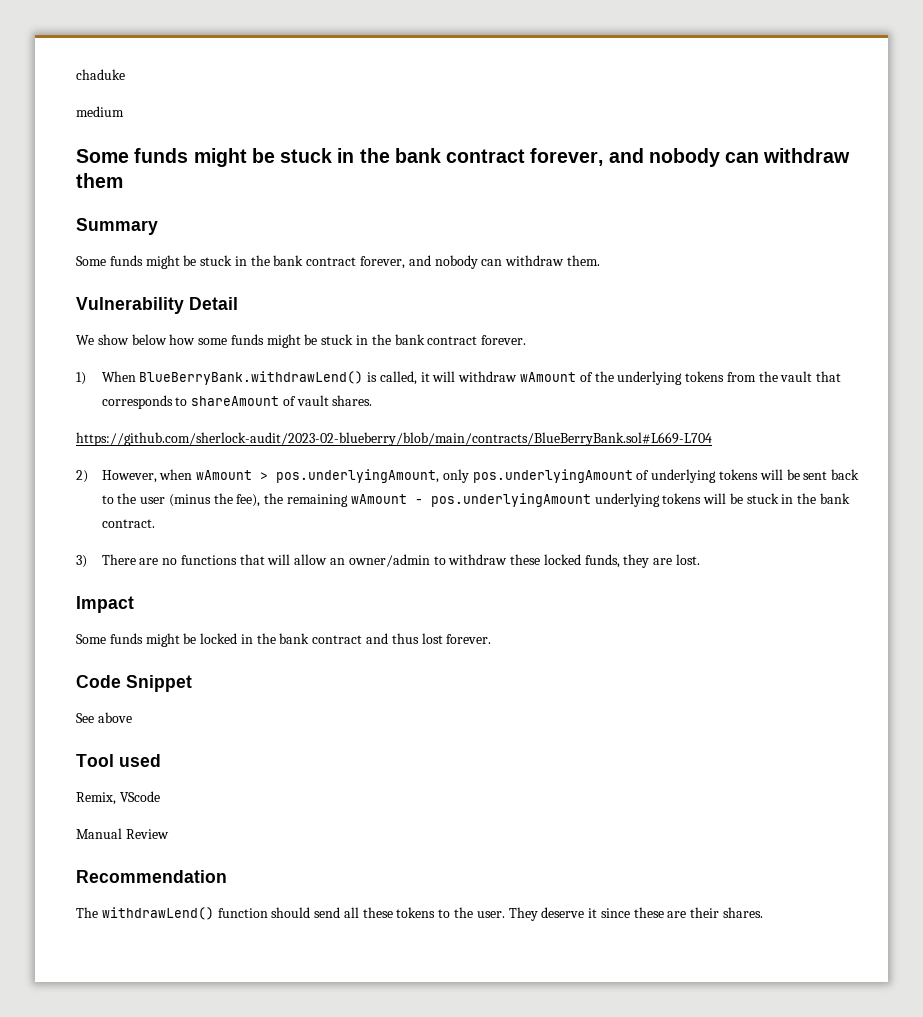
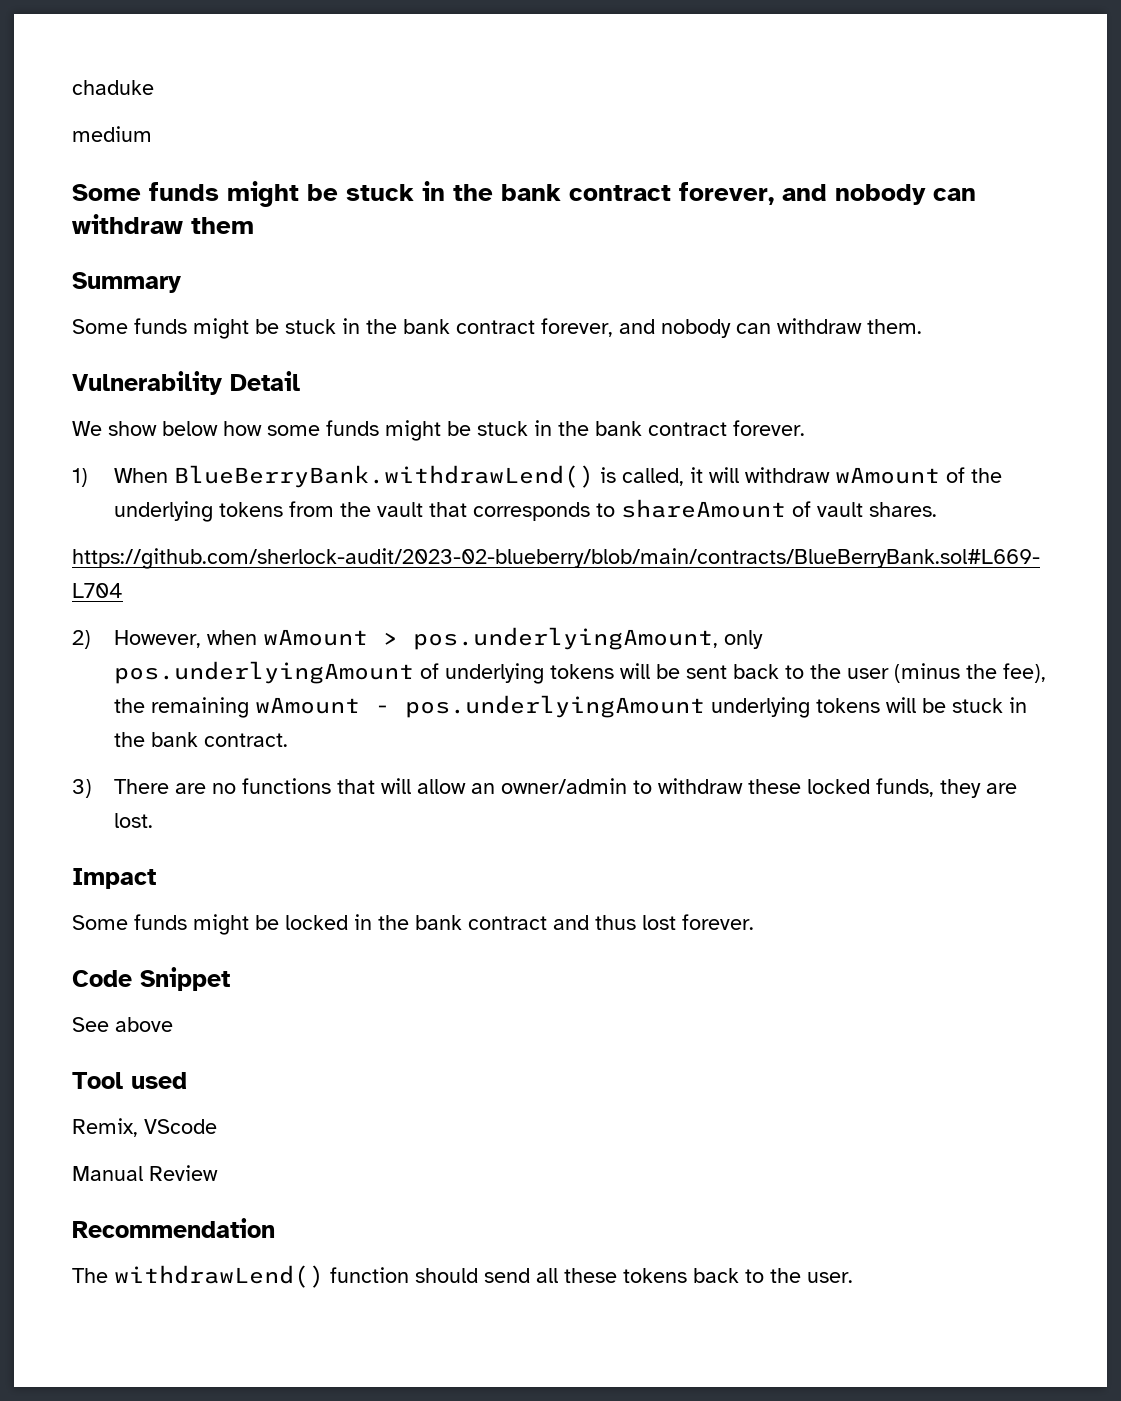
- The withdrawLend() function should send all these tokens to the user. They deserve it since these are their shares.
+ The withdrawLend() function should send all these tokens back to the user.

